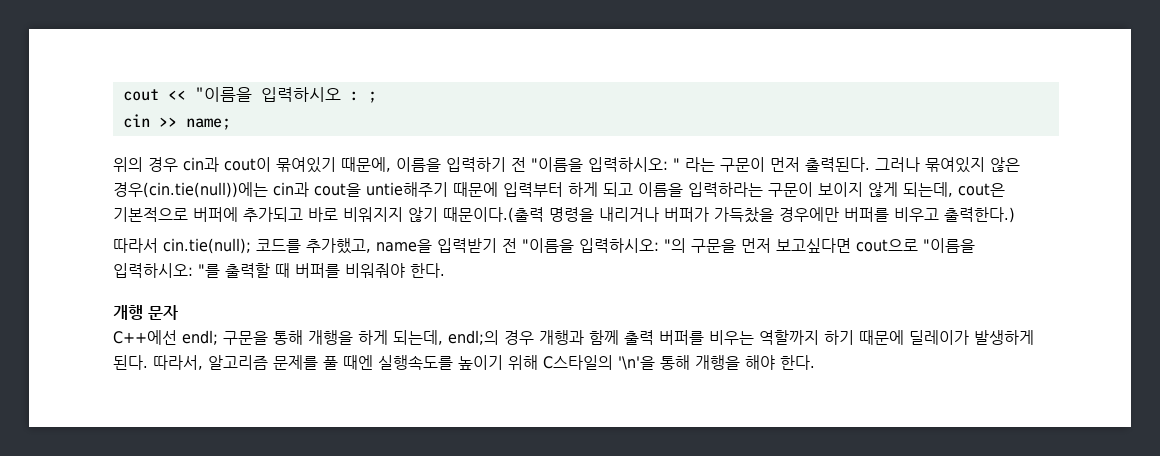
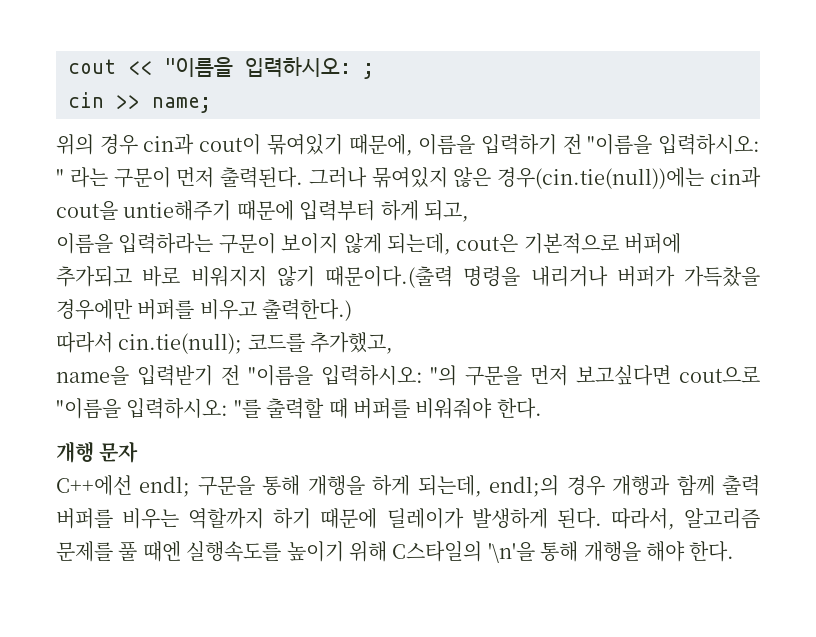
- cout << "이름을 입력하시오 : ;
+ cout << "이름을 입력하시오: ;
- 그러나 묶여있지 않은 경우(cin.tie(null))에는 cin과 cout을 untie해주기 때문에 입력부터 하게 되고 이름을 입력하라는 구문이 보이지 않게 되는데, cout은 기본적으로 버퍼에 추가되고 바로 비워지지 않기 때문이다.(출력 명령을 내리거나 버퍼가 가득찼을 경우에만 버퍼를 비우고 출력한다.)
+ 그러나 묶여있지 않은 경우(cin.tie(null))에는 cin과 cout을 untie해주기 때문에 입력부터 하게 되고,
+ 이름을 입력하라는 구문이 보이지 않게 되는데, cout은 기본적으로 버퍼에 추가되고 바로 비워지지 않기 때문이다.(출력 명령을 내리거나 버퍼가 가득찼을 경우에만 버퍼를 비우고 출력한다.)
- 따라서 cin.tie(null); 코드를 추가했고, name을 입력받기 전 "이름을 입력하시오: "의 구문을 먼저 보고싶다면 cout으로 "이름을 입력하시오: "를 출력할 때 버퍼를 비워줘야 한다.
+ 따라서 cin.tie(null); 코드를 추가했고,
+ name을 입력받기 전 "이름을 입력하시오: "의 구문을 먼저 보고싶다면 cout으로 "이름을 입력하시오: "를 출력할 때 버퍼를 비워줘야 한다.

